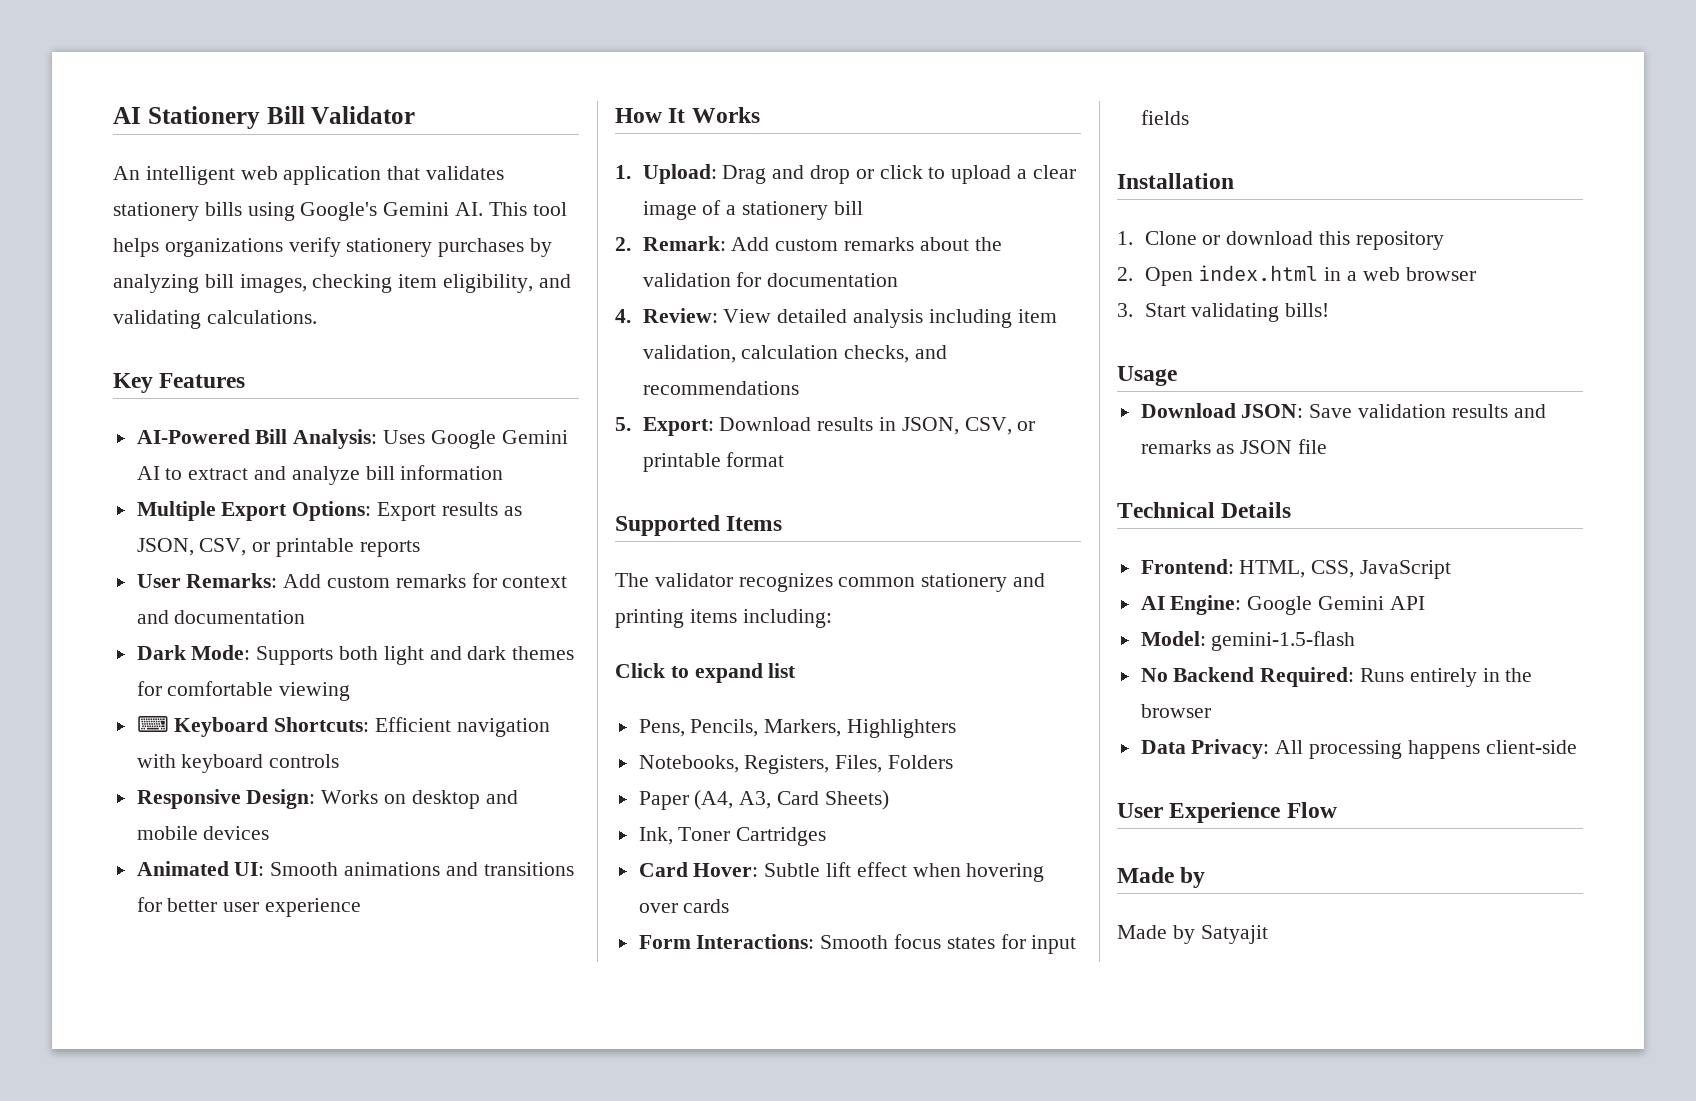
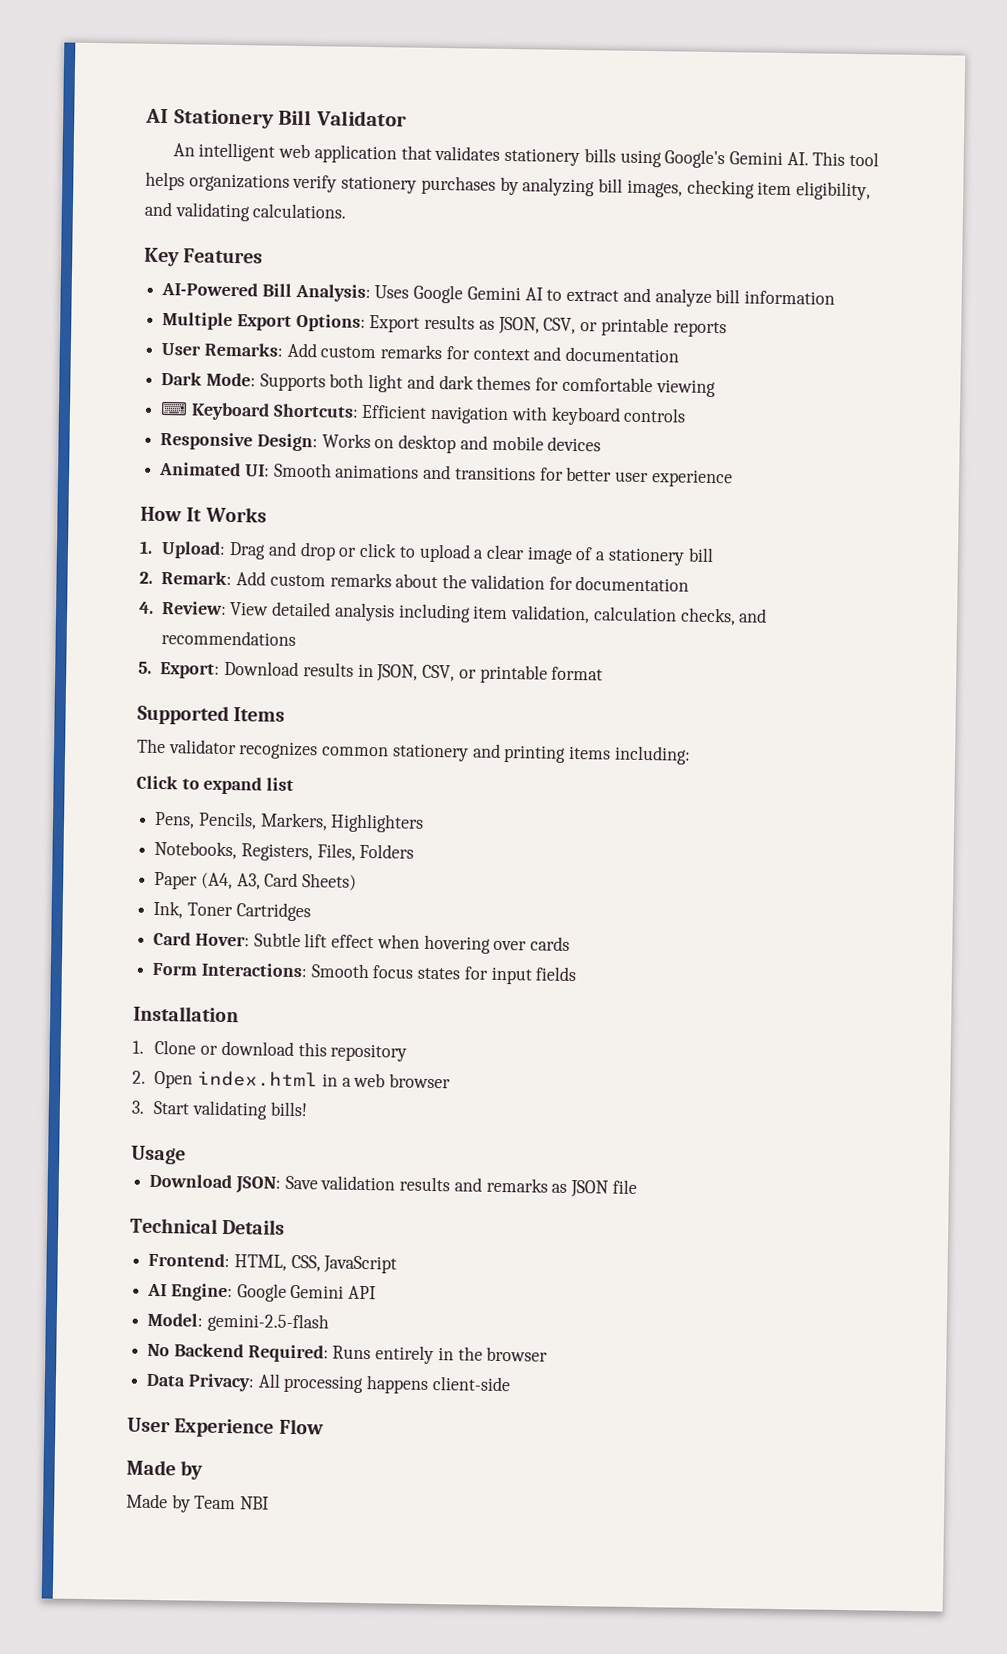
- Model: gemini-1.5-flash
+ Model: gemini-2.5-flash
- Made by Satyajit
+ Made by Team NBI

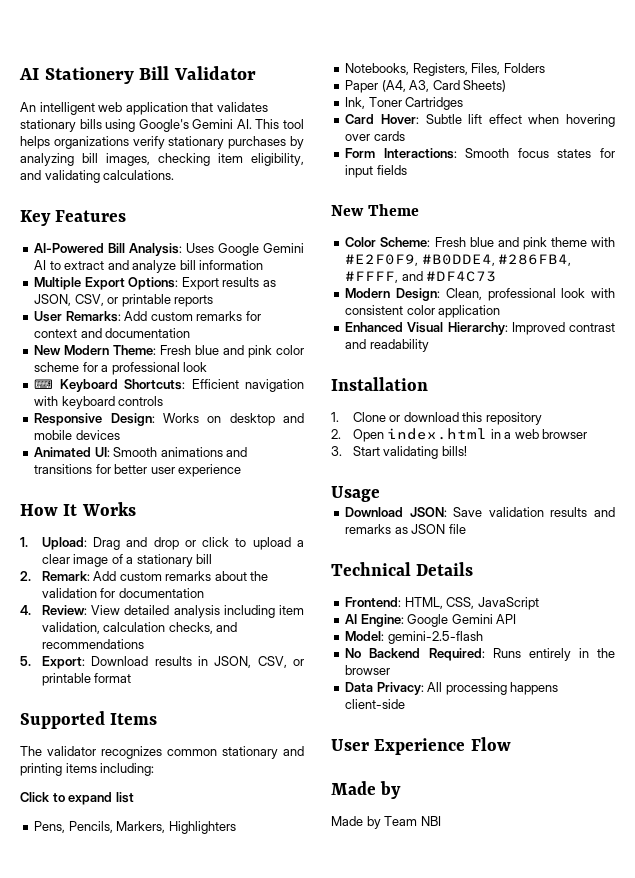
- An intelligent web application that validates stationery bills using Google's Gemini AI. This tool helps organizations verify stationery purchases by analyzing bill images, checking item eligibility, and validating calculations.
+ An intelligent web application that validates stationary bills using Google's Gemini AI. This tool helps organizations verify stationary purchases by analyzing bill images, checking item eligibility, and validating calculations.
- Dark Mode: Supports both light and dark themes for comfortable viewing
+ New Modern Theme: Fresh blue and pink color scheme for a professional look
- 1. Upload: Drag and drop or click to upload a clear image of a stationery bill
+ 1. Upload: Drag and drop or click to upload a clear image of a stationary bill
- The validator recognizes common stationery and printing items including:
+ The validator recognizes common stationary and printing items including:
+ New Theme
+ Color Scheme: Fresh blue and pink theme with #E2F0F9, #B0DDE4, #286FB4, #FFFF, and #DF4C73
+ Modern Design: Clean, professional look with consistent color application
+ Enhanced Visual Hierarchy: Improved contrast and readability

